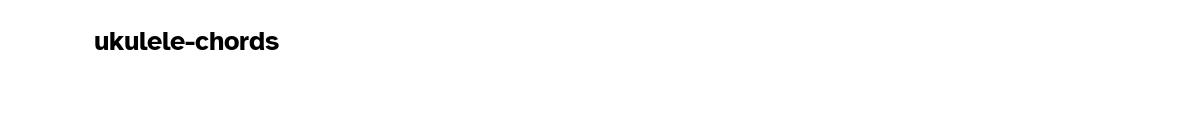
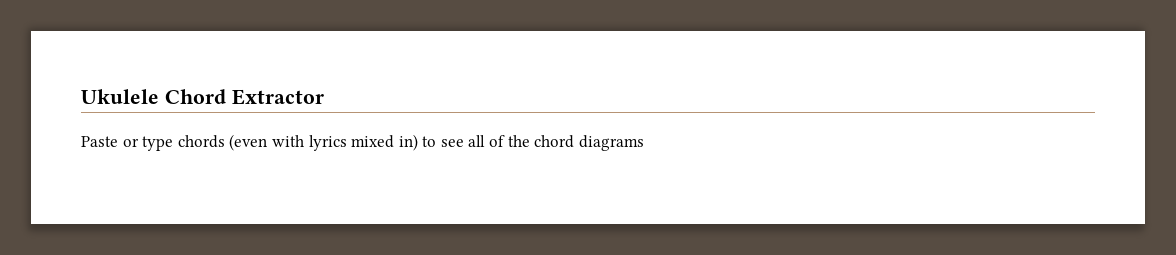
- ukulele-chords
+ Ukulele Chord Extractor
+ Paste or type chords (even with lyrics mixed in) to see all of the chord diagrams

